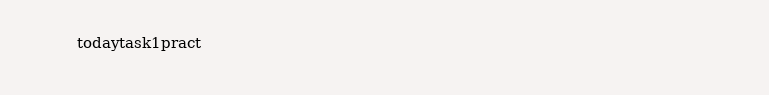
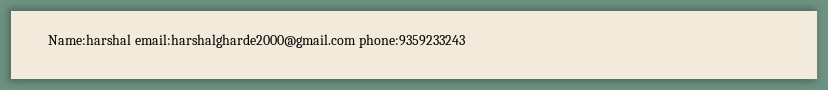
- todaytask1pract
+ Name:harshal email:harshalgharde2000@gmail.com phone:9359233243

